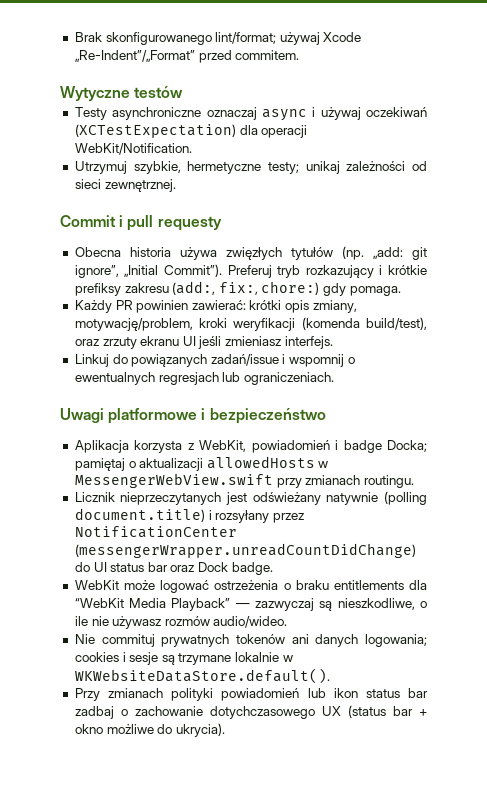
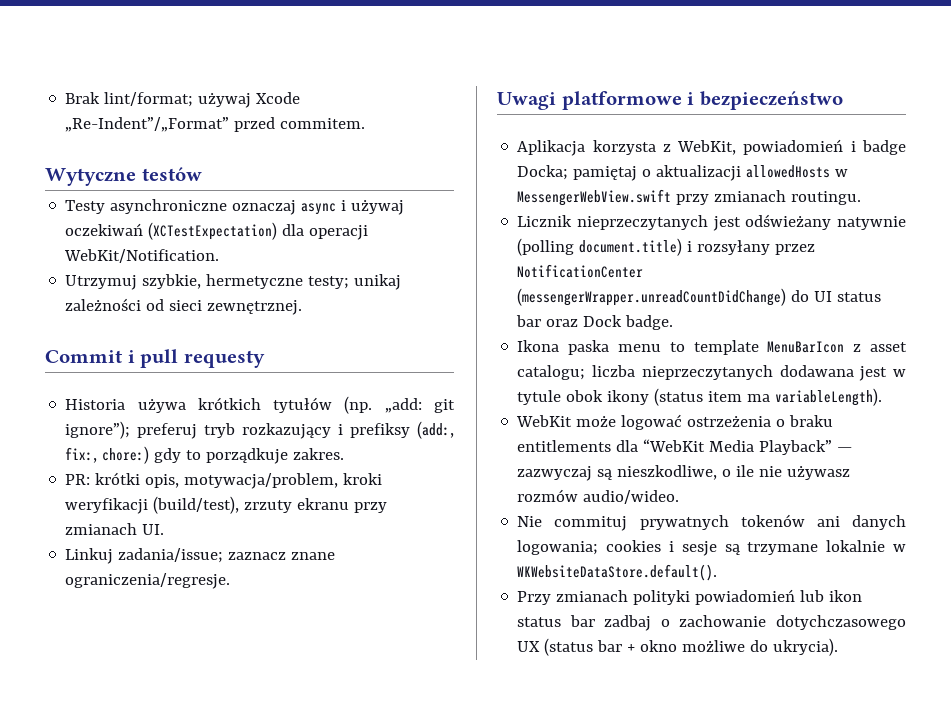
- Brak skonfigurowanego lint/format; używaj Xcode „Re-Indent”/„Format” przed commitem.
+ Brak lint/format; używaj Xcode „Re-Indent”/„Format” przed commitem.
- Obecna historia używa zwięzłych tytułów (np. „add: git ignore”, „Initial Commit”). Preferuj tryb rozkazujący i krótkie prefiksy zakresu (add:, fix:, chore:) gdy pomaga.
- Każdy PR powinien zawierać: krótki opis zmiany, motywację/problem, kroki weryfikacji (komenda build/test), oraz zrzuty ekranu UI jeśli zmieniasz interfejs.
- Linkuj do powiązanych zadań/issue i wspomnij o ewentualnych regresjach lub ograniczeniach.
+ Historia używa krótkich tytułów (np. „add: git ignore”); preferuj tryb rozkazujący i prefiksy (add:, fix:, chore:) gdy to porządkuje zakres.
+ PR: krótki opis, motywacja/problem, kroki weryfikacji (build/test), zrzuty ekranu przy zmianach UI.
+ Linkuj zadania/issue; zaznacz znane ograniczenia/regresje.
+ Ikona paska menu to template MenuBarIcon z asset catalogu; liczba nieprzeczytanych dodawana jest w tytule obok ikony (status item ma variableLength).

